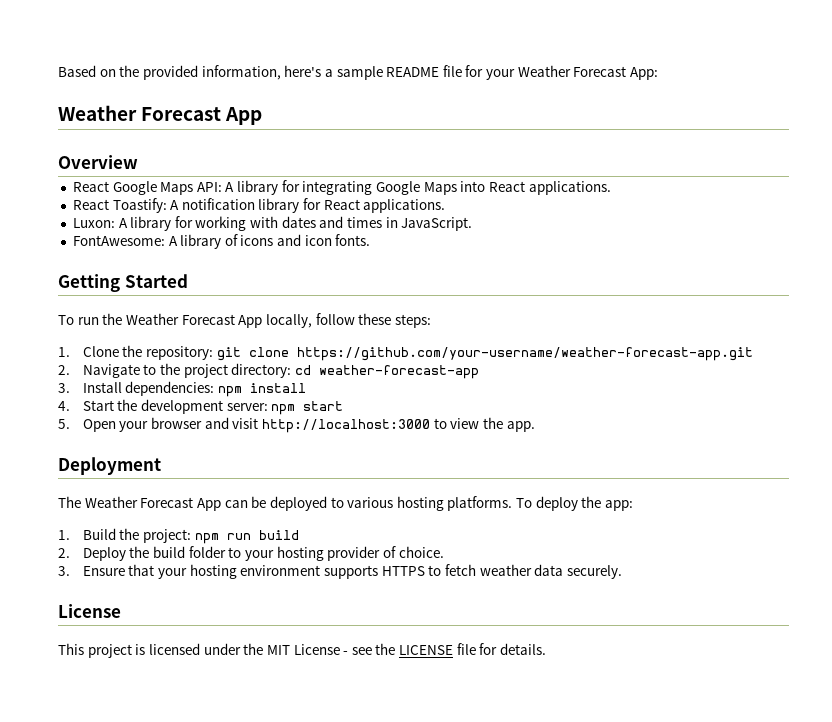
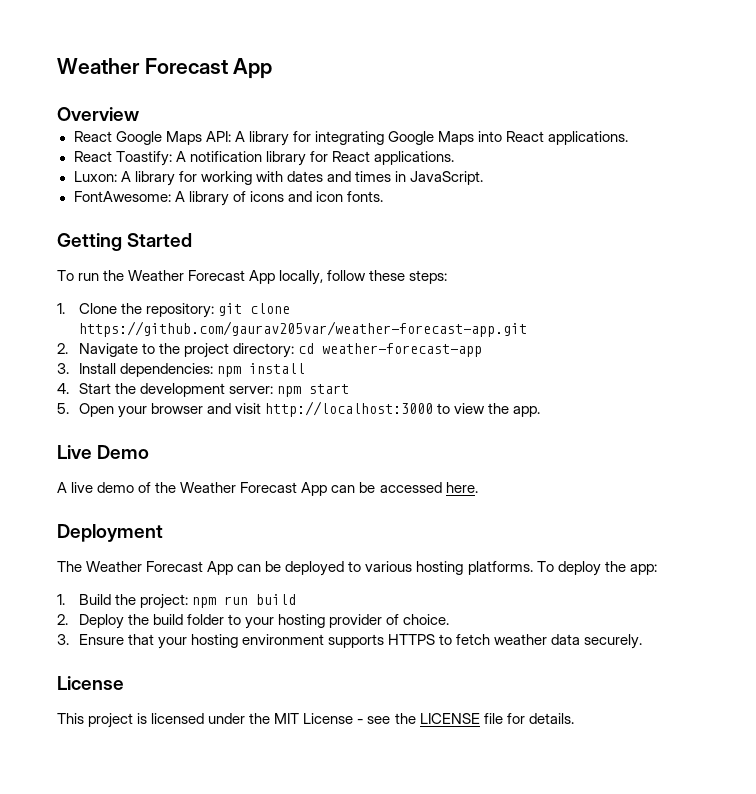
- Based on the provided information, here's a sample README file for your Weather Forecast App:
- 1. Clone the repository: git clone https://github.com/your-username/weather-forecast-app.git
+ 1. Clone the repository: git clone https://github.com/gaurav205var/weather-forecast-app.git
+ Live Demo
+ A live demo of the Weather Forecast App can be accessed here.

